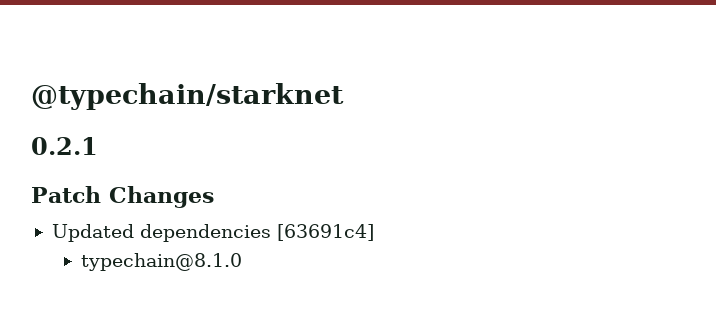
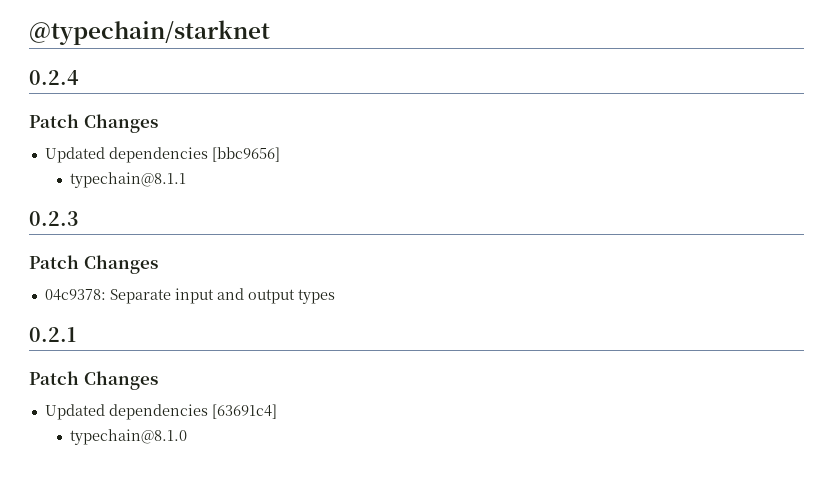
+ 0.2.4
+ Patch Changes
+ Updated dependencies [bbc9656]
+ typechain@8.1.1
+ 0.2.3
+ Patch Changes
+ 04c9378: Separate input and output types

